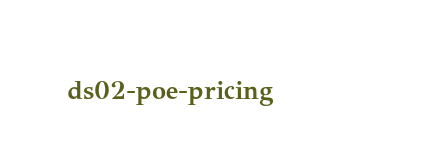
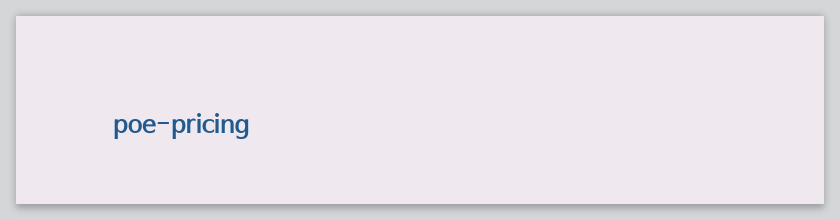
- ds02-poe-pricing
+ poe-pricing

